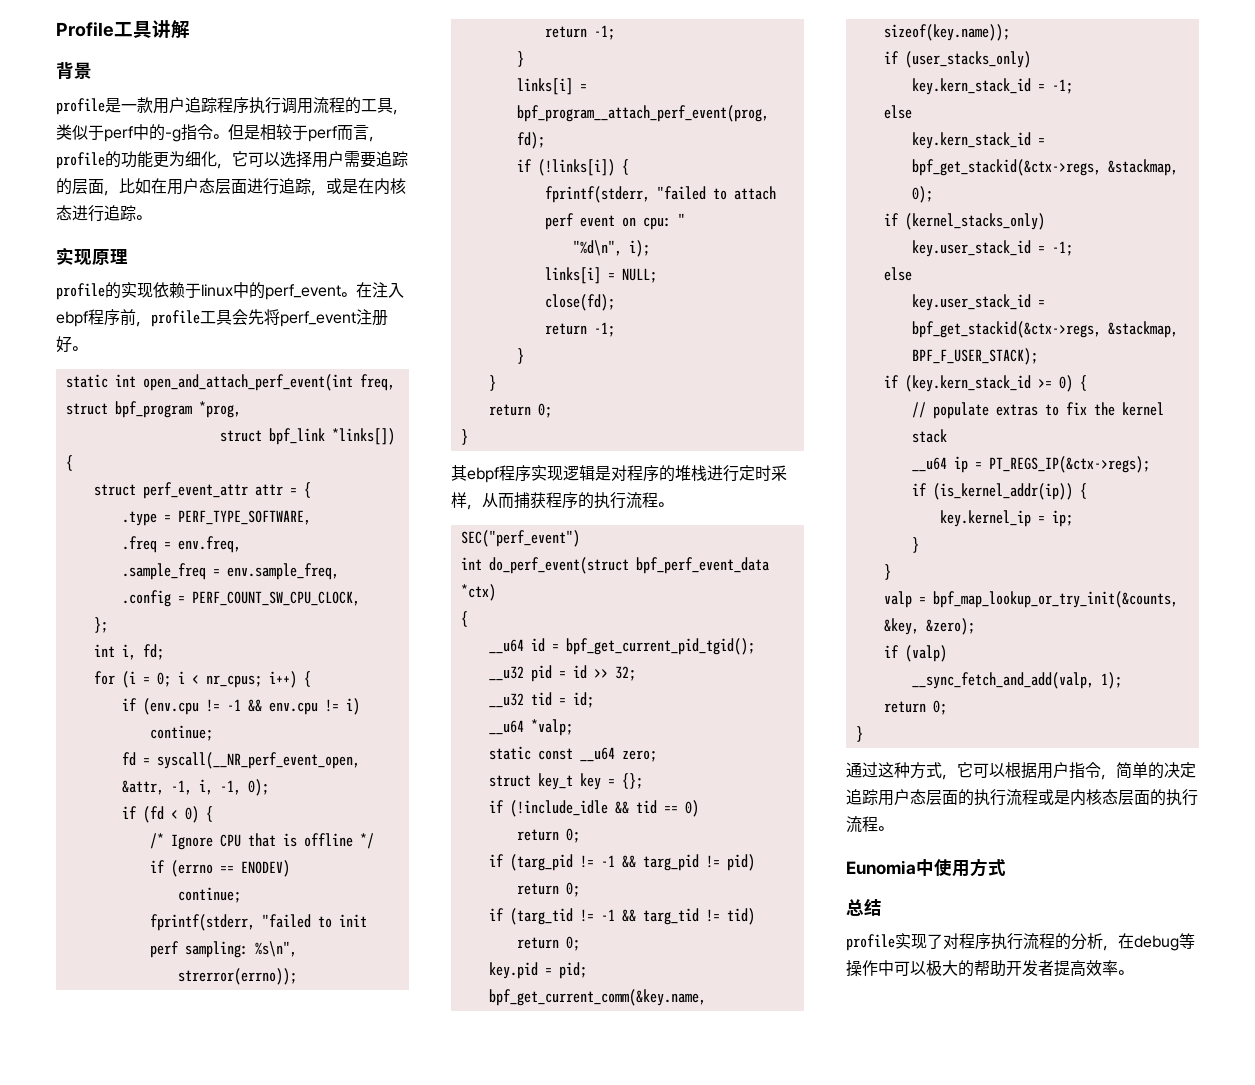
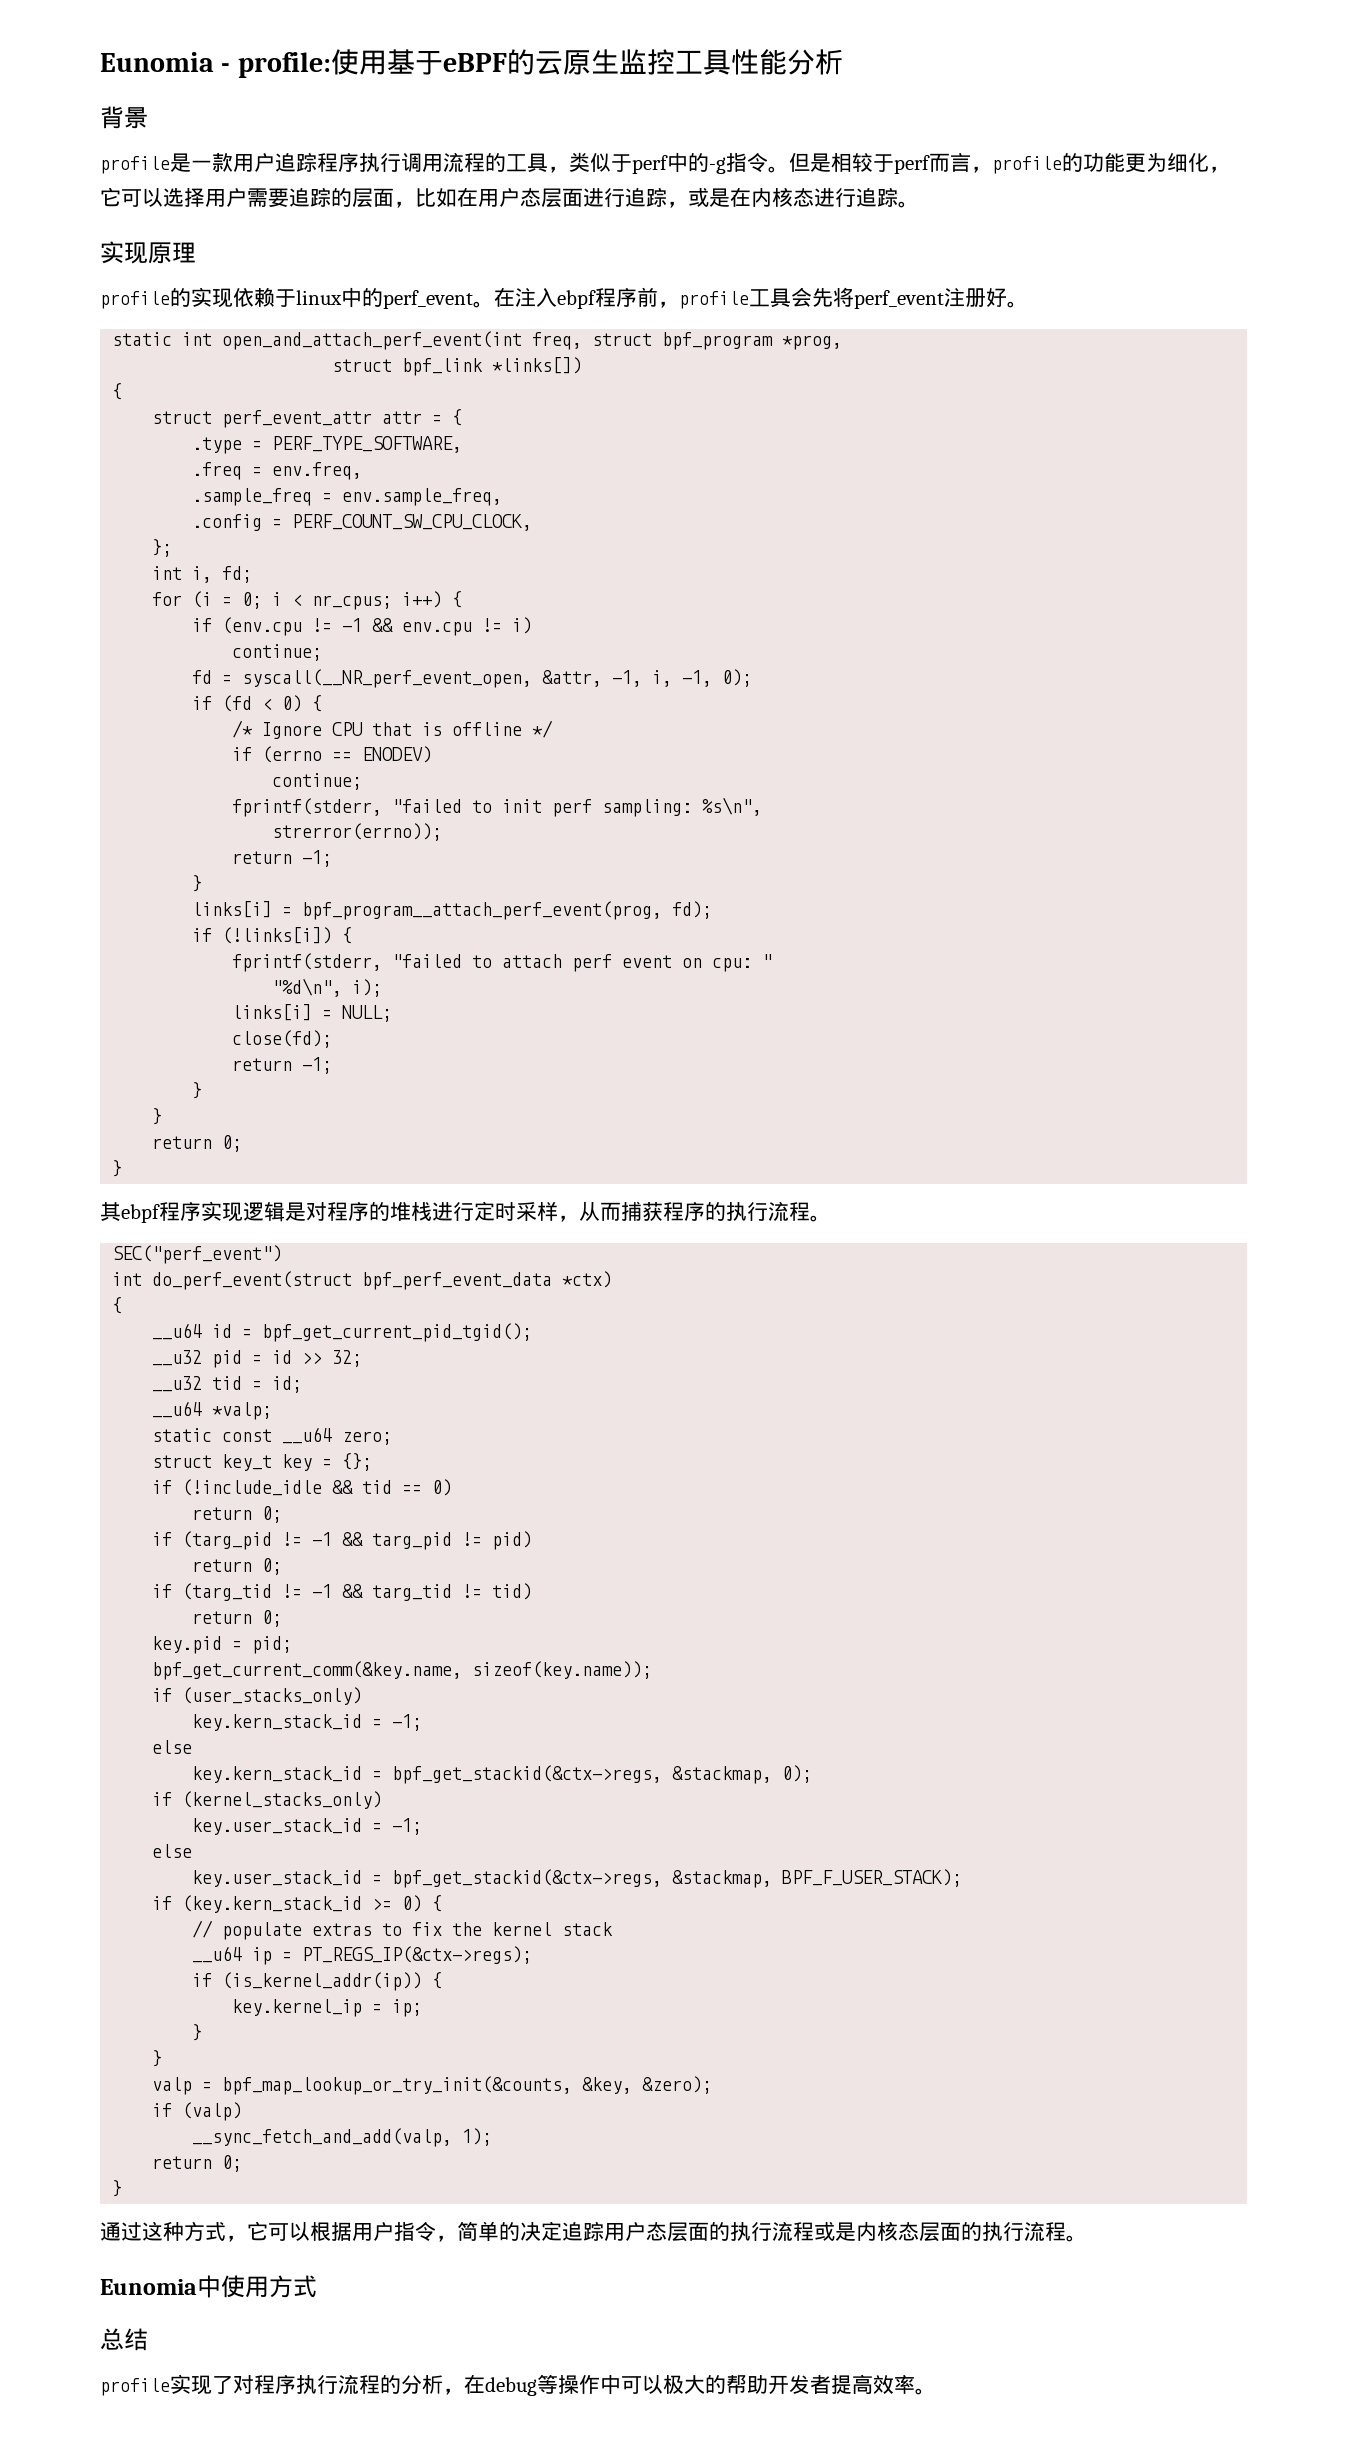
- Profile工具讲解
+ Eunomia - profile:使用基于eBPF的云原生监控工具性能分析

